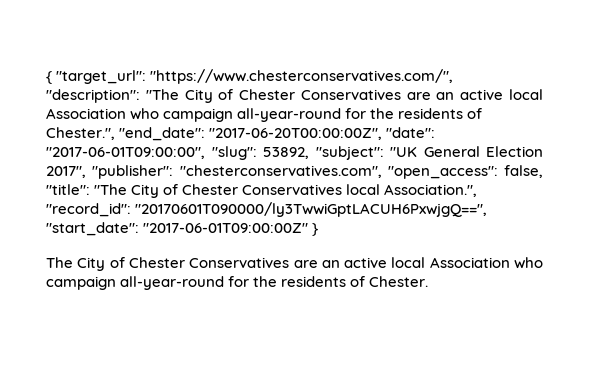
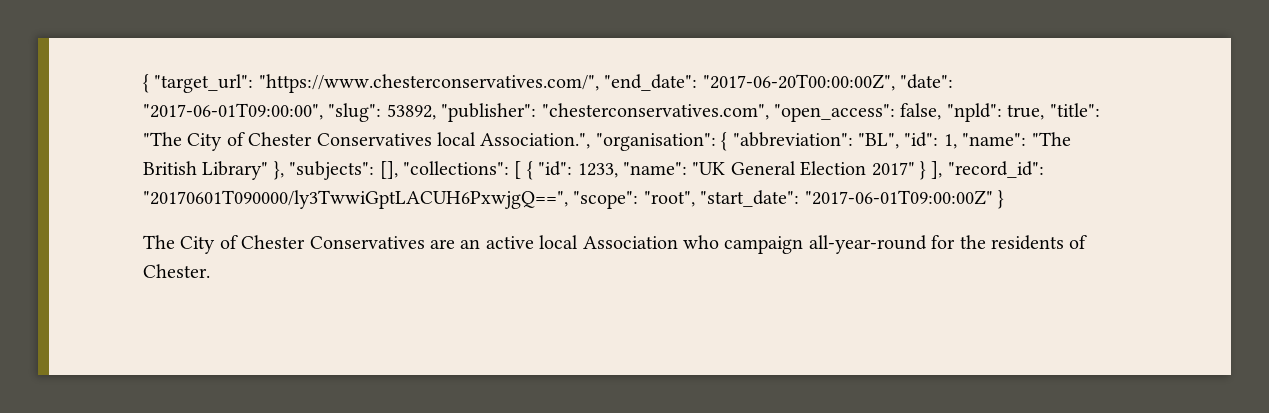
- { "target_url": "https://www.chesterconservatives.com/", "description": "The City of Chester Conservatives are an active local Association who campaign all-year-round for the residents of Chester.", "end_date": "2017-06-20T00:00:00Z", "date": "2017-06-01T09:00:00", "slug": 53892, "subject": "UK General Election 2017", "publisher": "chesterconservatives.com", "open_access": false, "title": "The City of Chester Conservatives local Association.", "record_id": "20170601T090000/ly3TwwiGptLACUH6PxwjgQ==", "start_date": "2017-06-01T09:00:00Z" }
+ { "target_url": "https://www.chesterconservatives.com/", "end_date": "2017-06-20T00:00:00Z", "date": "2017-06-01T09:00:00", "slug": 53892, "publisher": "chesterconservatives.com", "open_access": false, "npld": true, "title": "The City of Chester Conservatives local Association.", "organisation": { "abbreviation": "BL", "id": 1, "name": "The British Library" }, "subjects": [], "collections": [ { "id": 1233, "name": "UK General Election 2017" } ], "record_id": "20170601T090000/ly3TwwiGptLACUH6PxwjgQ==", "scope": "root", "start_date": "2017-06-01T09:00:00Z" }

